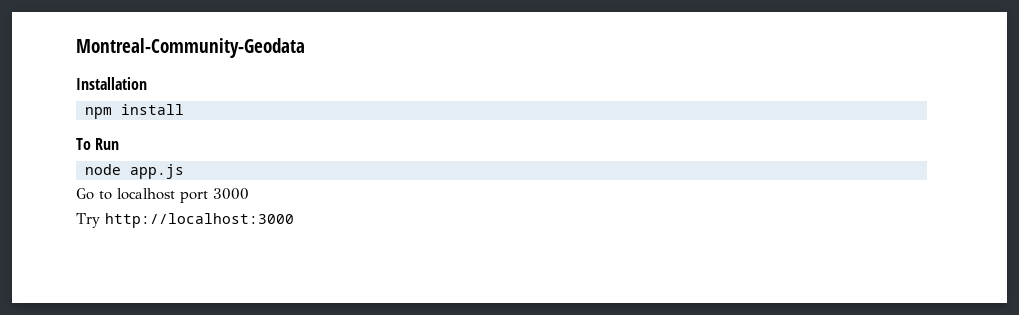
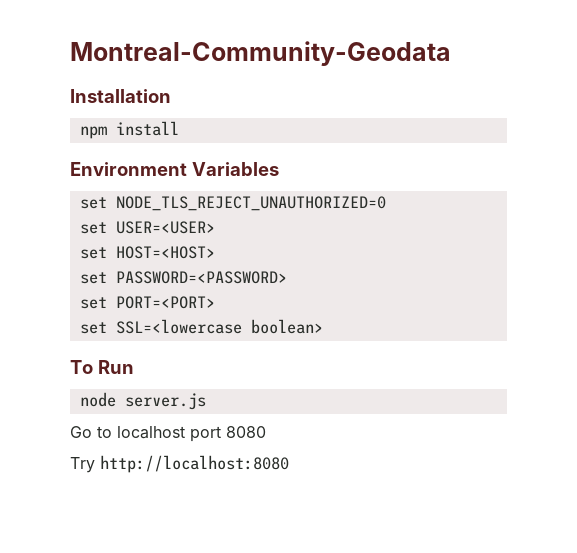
+ Environment Variables
+ set NODE_TLS_REJECT_UNAUTHORIZED=0
+ set USER=<USER>
+ set HOST=<HOST>
+ set PASSWORD=<PASSWORD>
+ set PORT=<PORT>
+ set SSL=<lowercase boolean>
- node app.js
+ node server.js
- Go to localhost port 3000
+ Go to localhost port 8080
- Try http://localhost:3000
+ Try http://localhost:8080

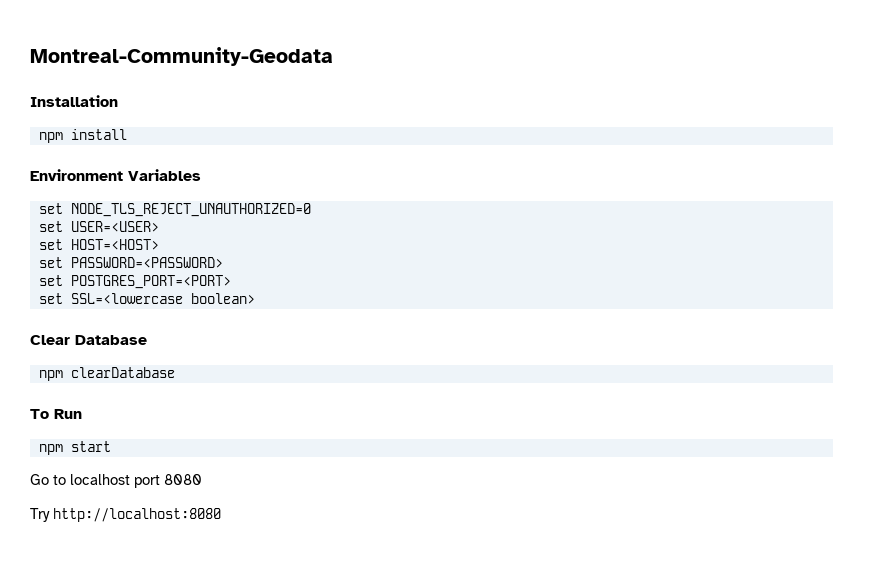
- set PORT=<PORT>
+ set POSTGRES_PORT=<PORT>
+ Clear Database
+ npm clearDatabase
- node server.js
+ npm start

